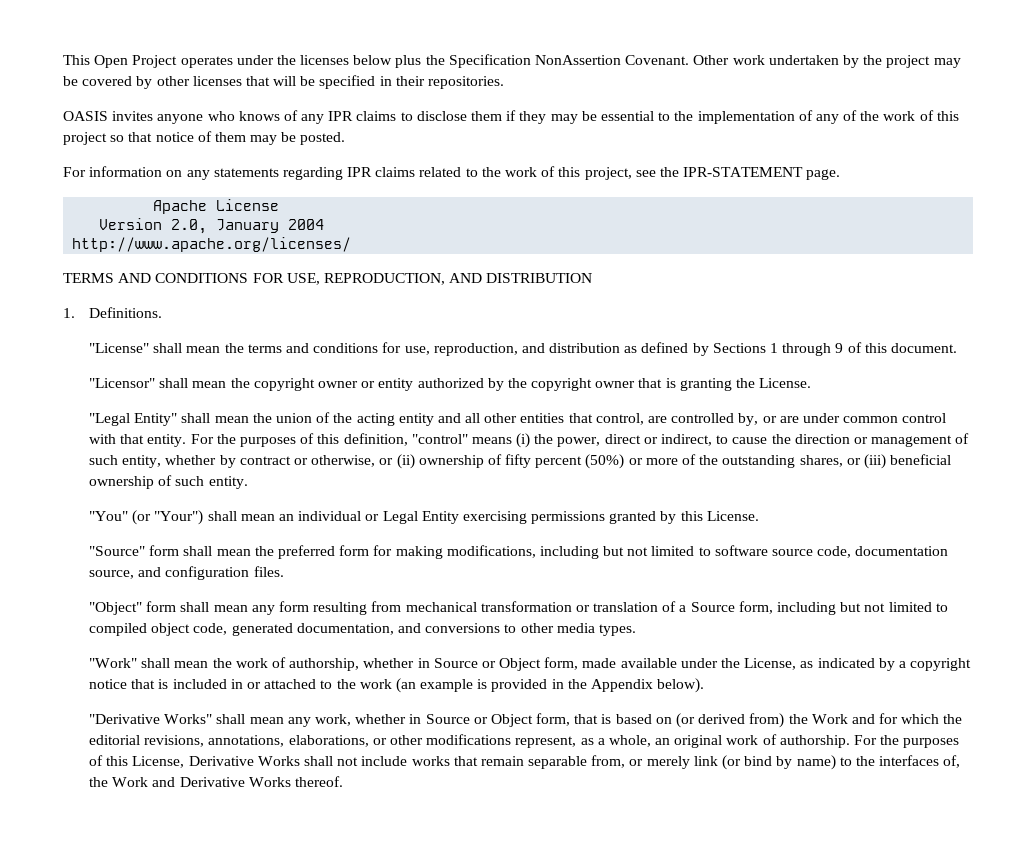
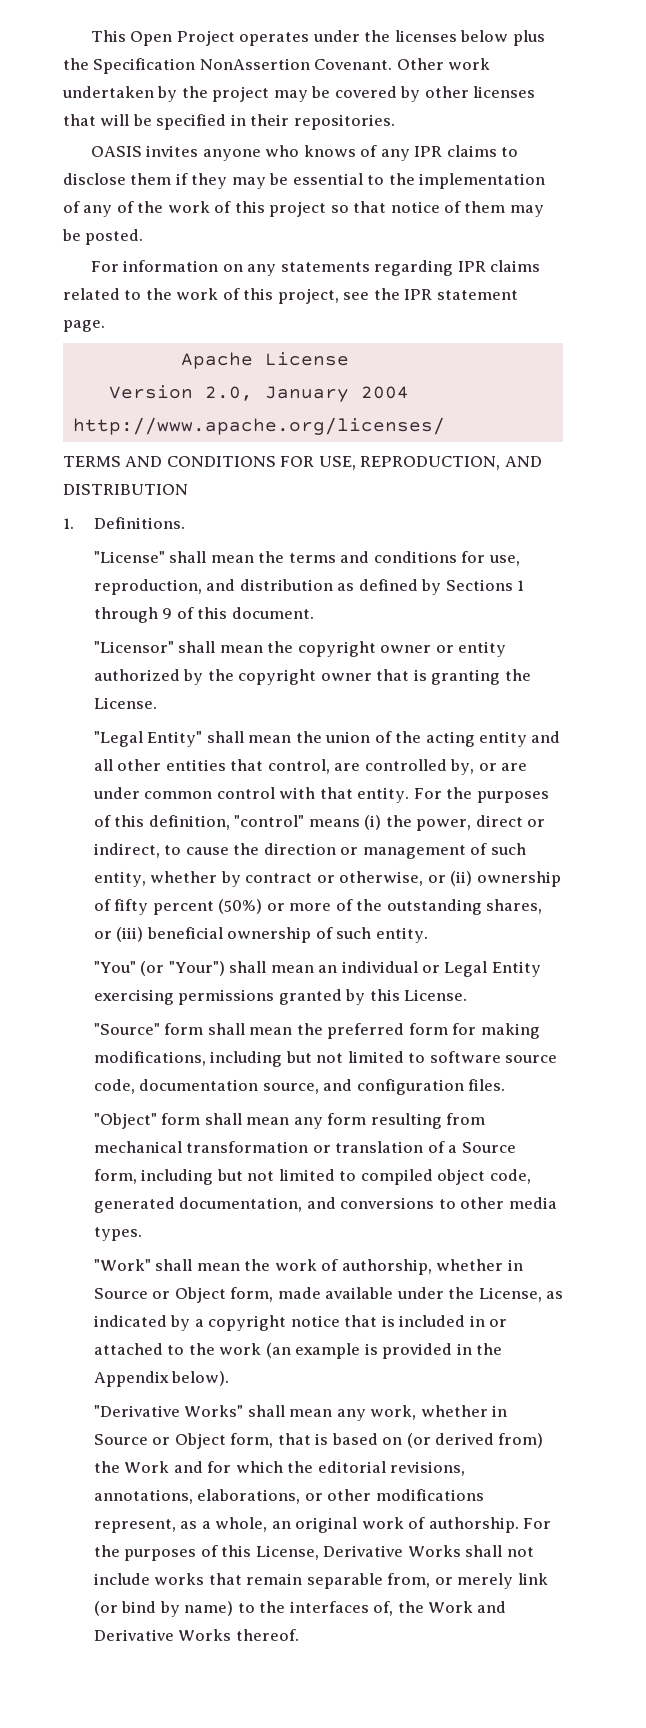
- For information on any statements regarding IPR claims related to the work of this project, see the IPR-STATEMENT page.
+ For information on any statements regarding IPR claims related to the work of this project, see the IPR statement page.

